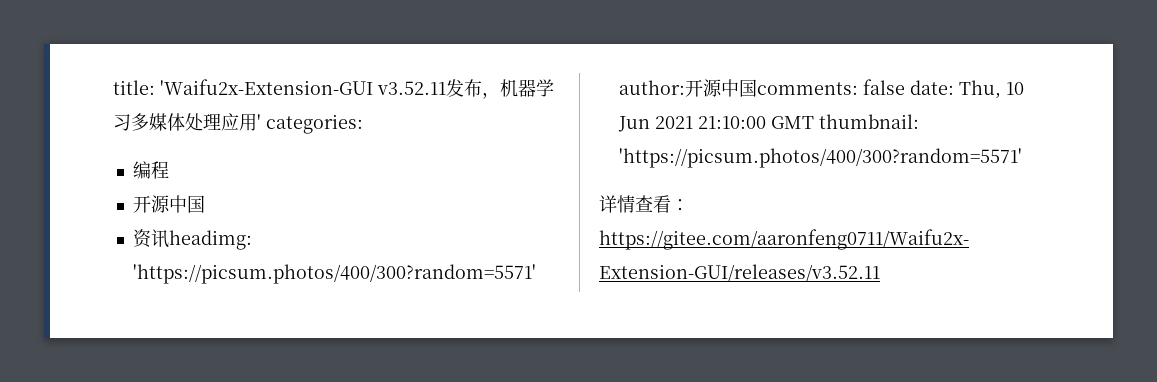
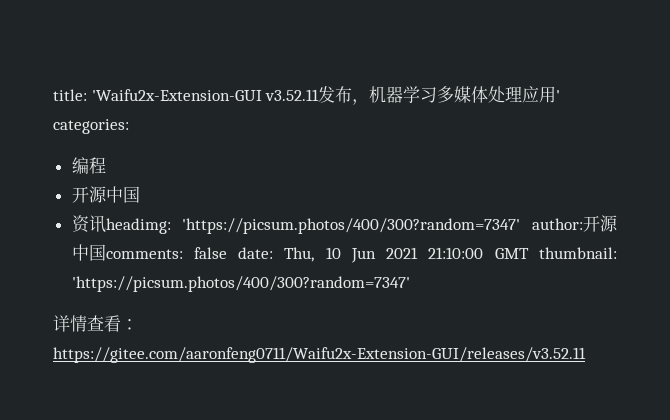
- 资讯headimg: 'https://picsum.photos/400/300?random=5571' author:开源中国comments: false date: Thu, 10 Jun 2021 21:10:00 GMT thumbnail: 'https://picsum.photos/400/300?random=5571'
+ 资讯headimg: 'https://picsum.photos/400/300?random=7347' author:开源中国comments: false date: Thu, 10 Jun 2021 21:10:00 GMT thumbnail: 'https://picsum.photos/400/300?random=7347'

